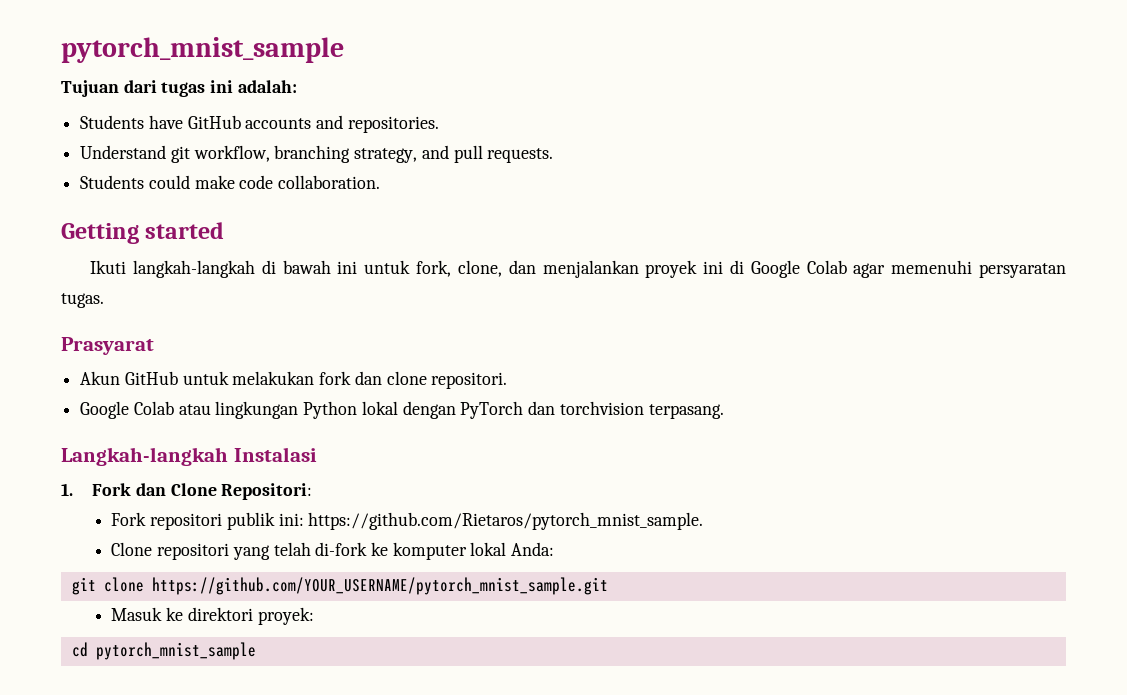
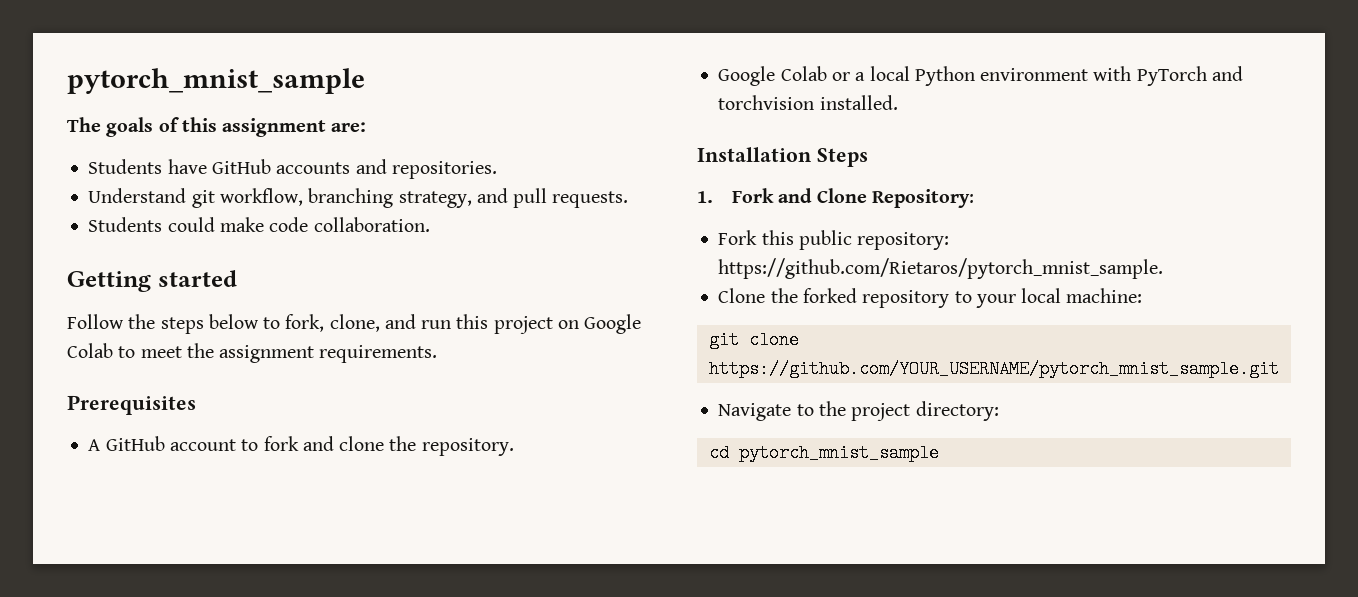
- Tujuan dari tugas ini adalah:
+ The goals of this assignment are:
- Ikuti langkah-langkah di bawah ini untuk fork, clone, dan menjalankan proyek ini di Google Colab agar memenuhi persyaratan tugas.
- Prasyarat
- Akun GitHub untuk melakukan fork dan clone repositori.
- Google Colab atau lingkungan Python lokal dengan PyTorch dan torchvision terpasang.
- Langkah-langkah Instalasi
- 1. Fork dan Clone Repositori:
- Fork repositori publik ini: https://github.com/Rietaros/pytorch_mnist_sample.
- Clone repositori yang telah di-fork ke komputer lokal Anda:
+ Follow the steps below to fork, clone, and run this project on Google Colab to meet the assignment requirements.
+ Prerequisites
+ A GitHub account to fork and clone the repository.
+ Google Colab or a local Python environment with PyTorch and torchvision installed.
+ Installation Steps
+ 1. Fork and Clone Repository:
+ Fork this public repository: https://github.com/Rietaros/pytorch_mnist_sample.
+ Clone the forked repository to your local machine:
  git clone https://github.com/YOUR_USERNAME/pytorch_mnist_sample.git
- Masuk ke direktori proyek:
+ Navigate to the project directory:

